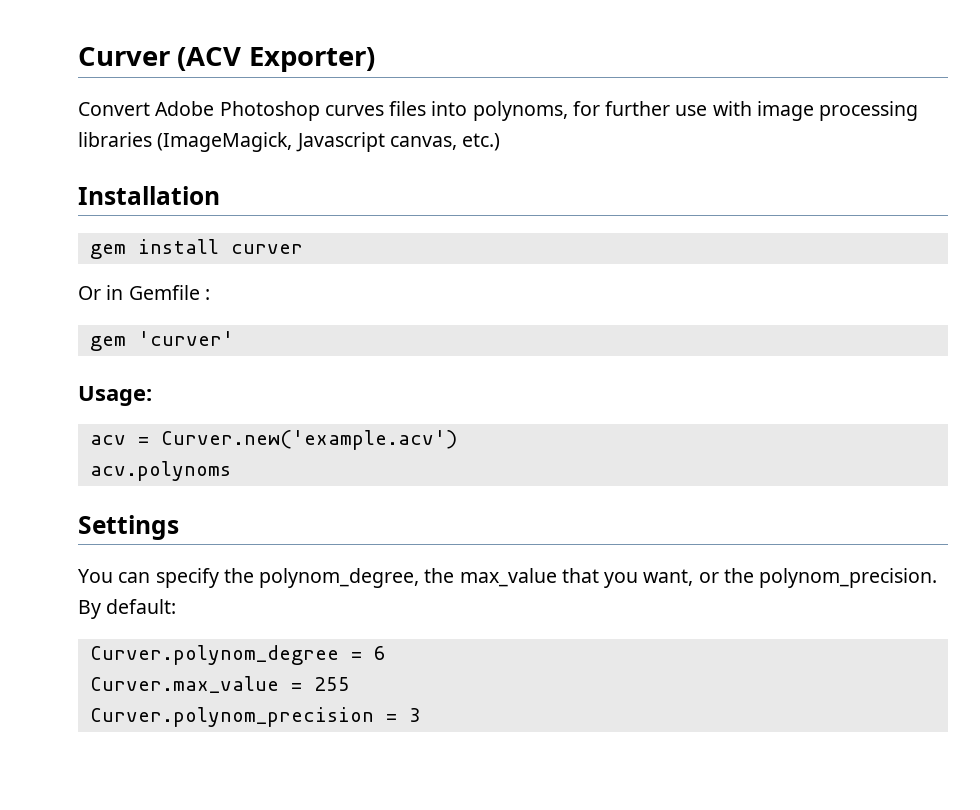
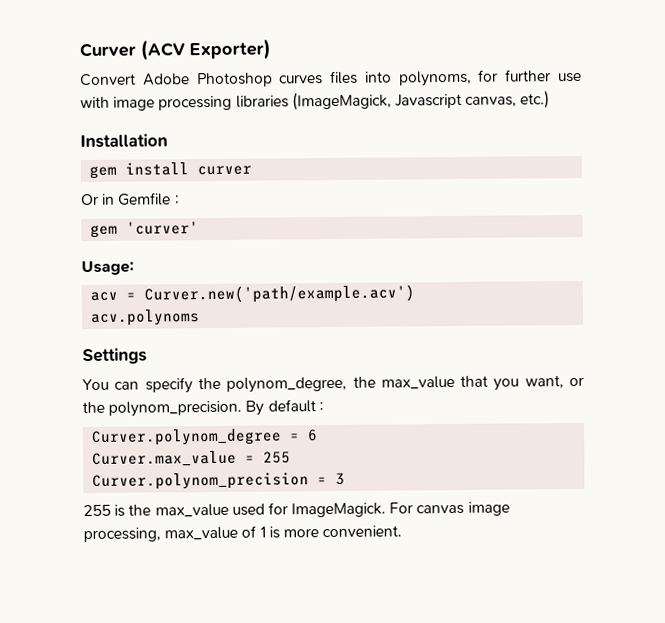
- acv = Curver.new('example.acv')
+ acv = Curver.new('path/example.acv')
- By default:
+ By default :
+ 255 is the max_value used for ImageMagick. For canvas image processing, max_value of 1 is more convenient.

